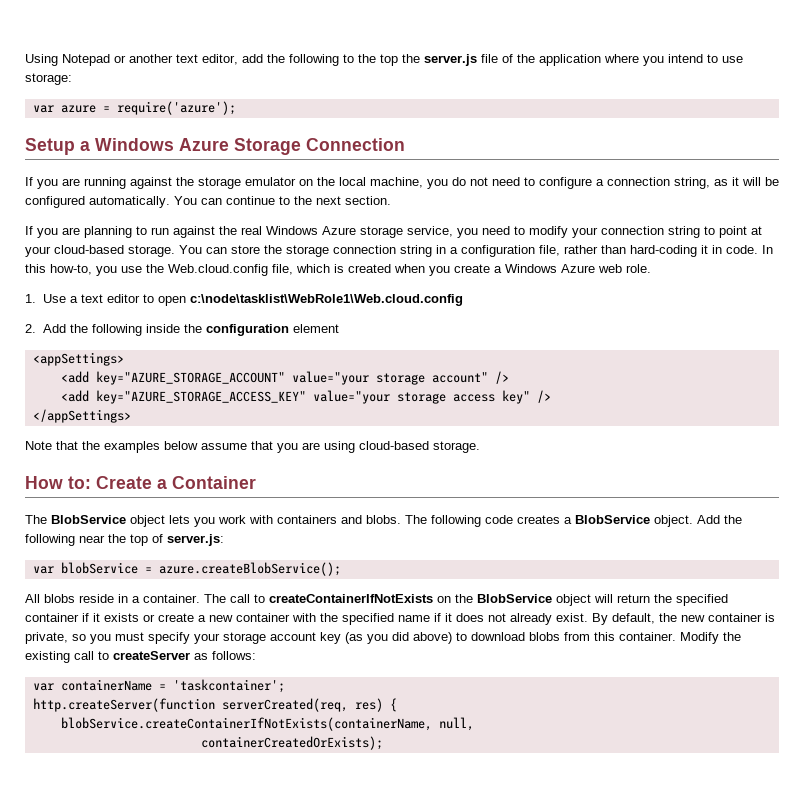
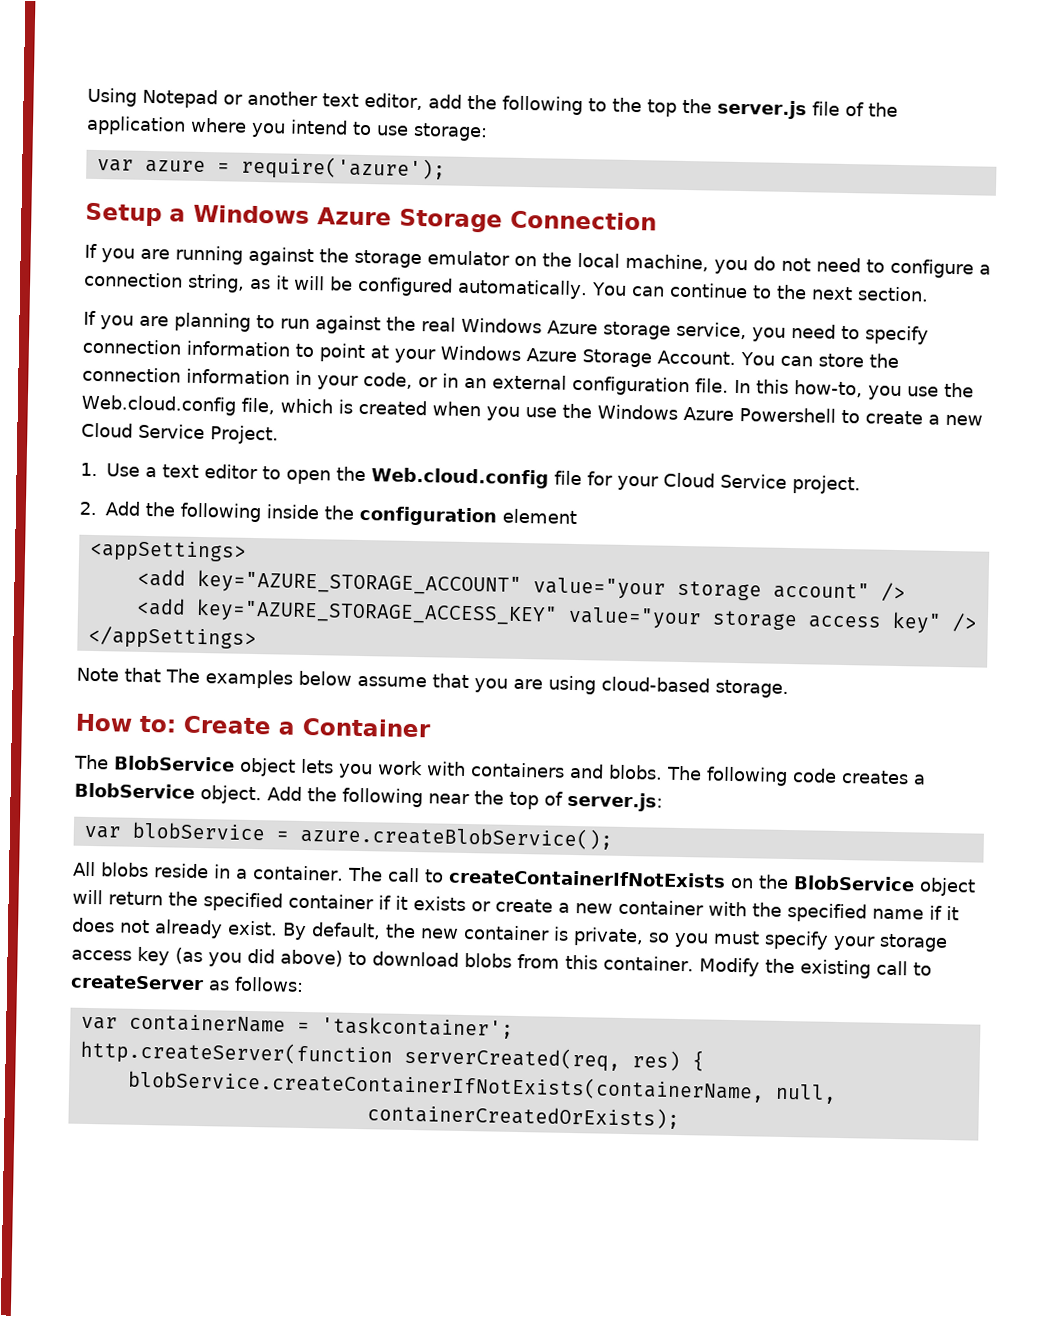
- If you are planning to run against the real Windows Azure storage service, you need to modify your connection string to point at your cloud-based storage. You can store the storage connection string in a configuration file, rather than hard-coding it in code.
+ If you are planning to run against the real Windows Azure storage service, you need to specify connection information to point at your Windows Azure Storage Account. You can store the connection information in your code, or in an external configuration file.
- In this how-to, you use the Web.cloud.config file, which is created when you create a Windows Azure web role.
+ In this how-to, you use the Web.cloud.config file, which is created when you use the Windows Azure Powershell to create a new Cloud Service Project.
- 1. Use a text editor to open c:\node\tasklist\WebRole1\Web.cloud.config
+ 1. Use a text editor to open the Web.cloud.config file for your Cloud Service project.
- Note that the examples below assume that you are using cloud-based storage.
+ Note that The examples below assume that you are using cloud-based storage.
- By default, the new container is private, so you must specify your storage account key (as you did above) to download blobs from this container.
+ By default, the new container is private, so you must specify your storage access key (as you did above) to download blobs from this container.

